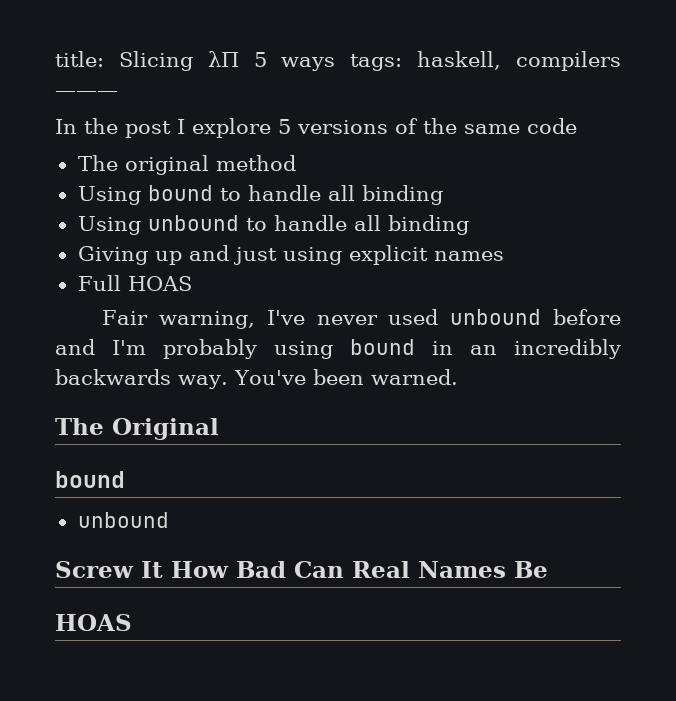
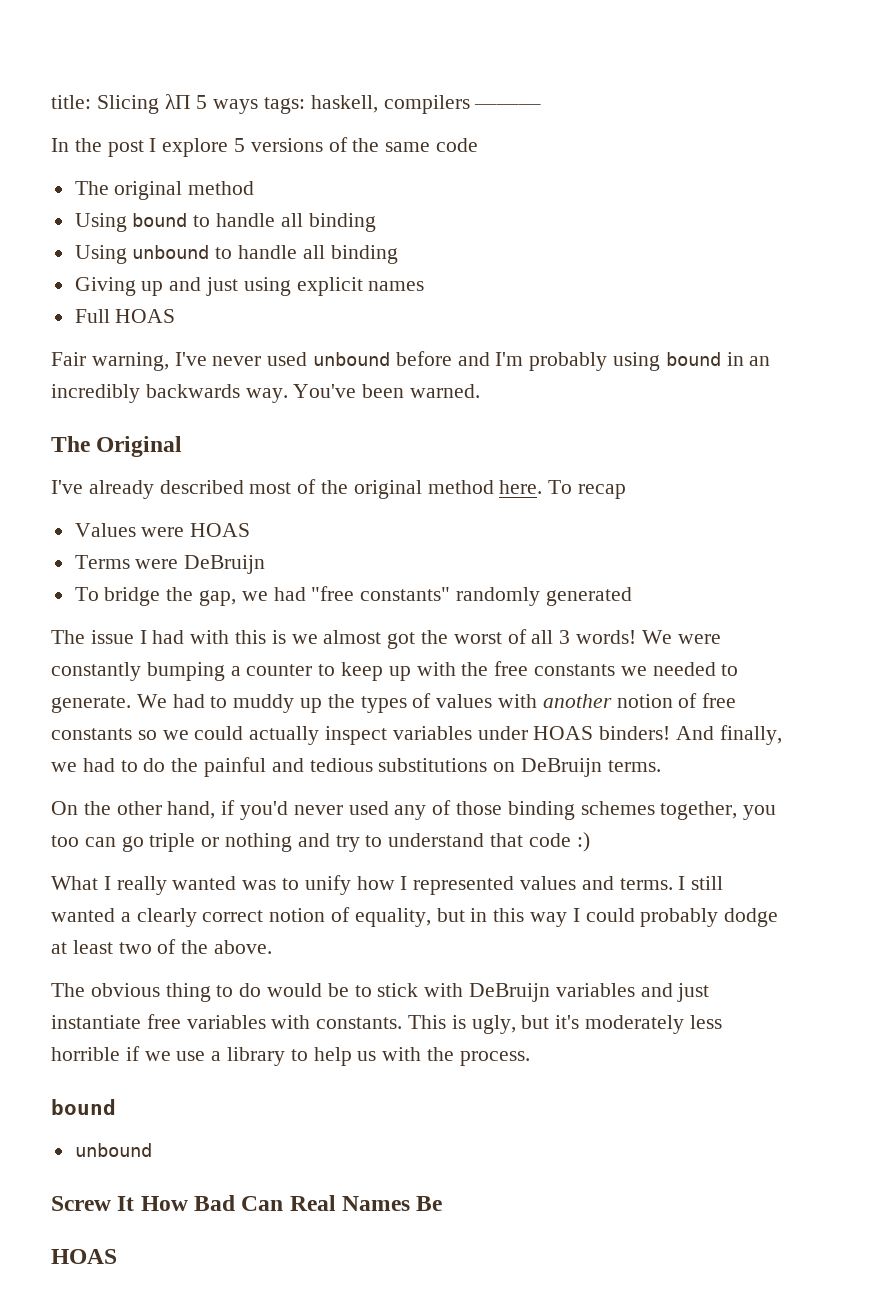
+ I've already described most of the original method here. To recap
+ Values were HOAS
+ Terms were DeBruijn
+ To bridge the gap, we had "free constants" randomly generated
+ The issue I had with this is we almost got the worst of all 3 words! We were constantly bumping a counter to keep up with the free constants we needed to generate. We had to muddy up the types of values with another notion of free constants so we could actually inspect variables under HOAS binders! And finally, we had to do the painful and tedious substitutions on DeBruijn terms.
+ On the other hand, if you'd never used any of those binding schemes together, you too can go triple or nothing and try to understand that code :)
+ What I really wanted was to unify how I represented values and terms. I still wanted a clearly correct notion of equality, but in this way I could probably dodge at least two of the above.
+ The obvious thing to do would be to stick with DeBruijn variables and just instantiate free variables with constants. This is ugly, but it's moderately less horrible if we use a library to help us with the process.

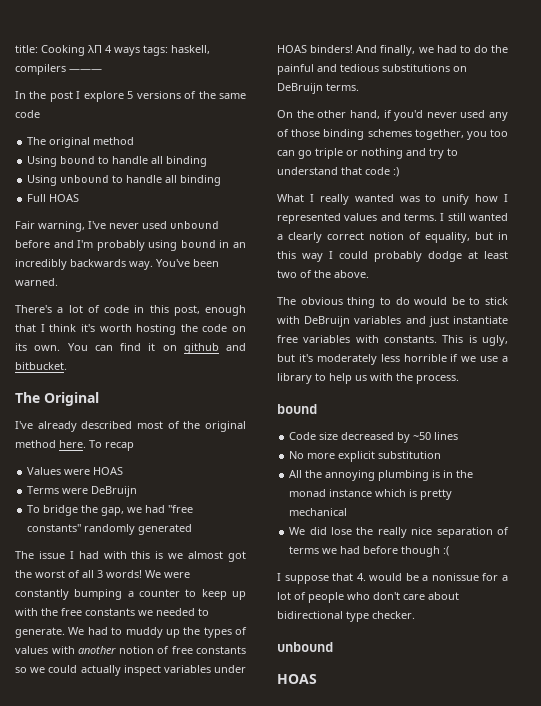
- title: Slicing λΠ 5 ways tags: haskell, compilers ———
+ title: Cooking λΠ 4 ways tags: haskell, compilers ———
- Giving up and just using explicit names
+ There's a lot of code in this post, enough that I think it's worth hosting the code on its own. You can find it on github and bitbucket.
  This is ugly, but it's moderately less horrible if we use a library to help us with the process.
  bound
+ Code size decreased by ~50 lines
+ No more explicit substitution
+ All the annoying plumbing is in the monad instance which is pretty mechanical
+ We did lose the really nice separation of terms we had before though :(
+ I suppose that 4. would be a nonissue for a lot of people who don't care about bidirectional type checker.
  unbound
- Screw It How Bad Can Real Names Be

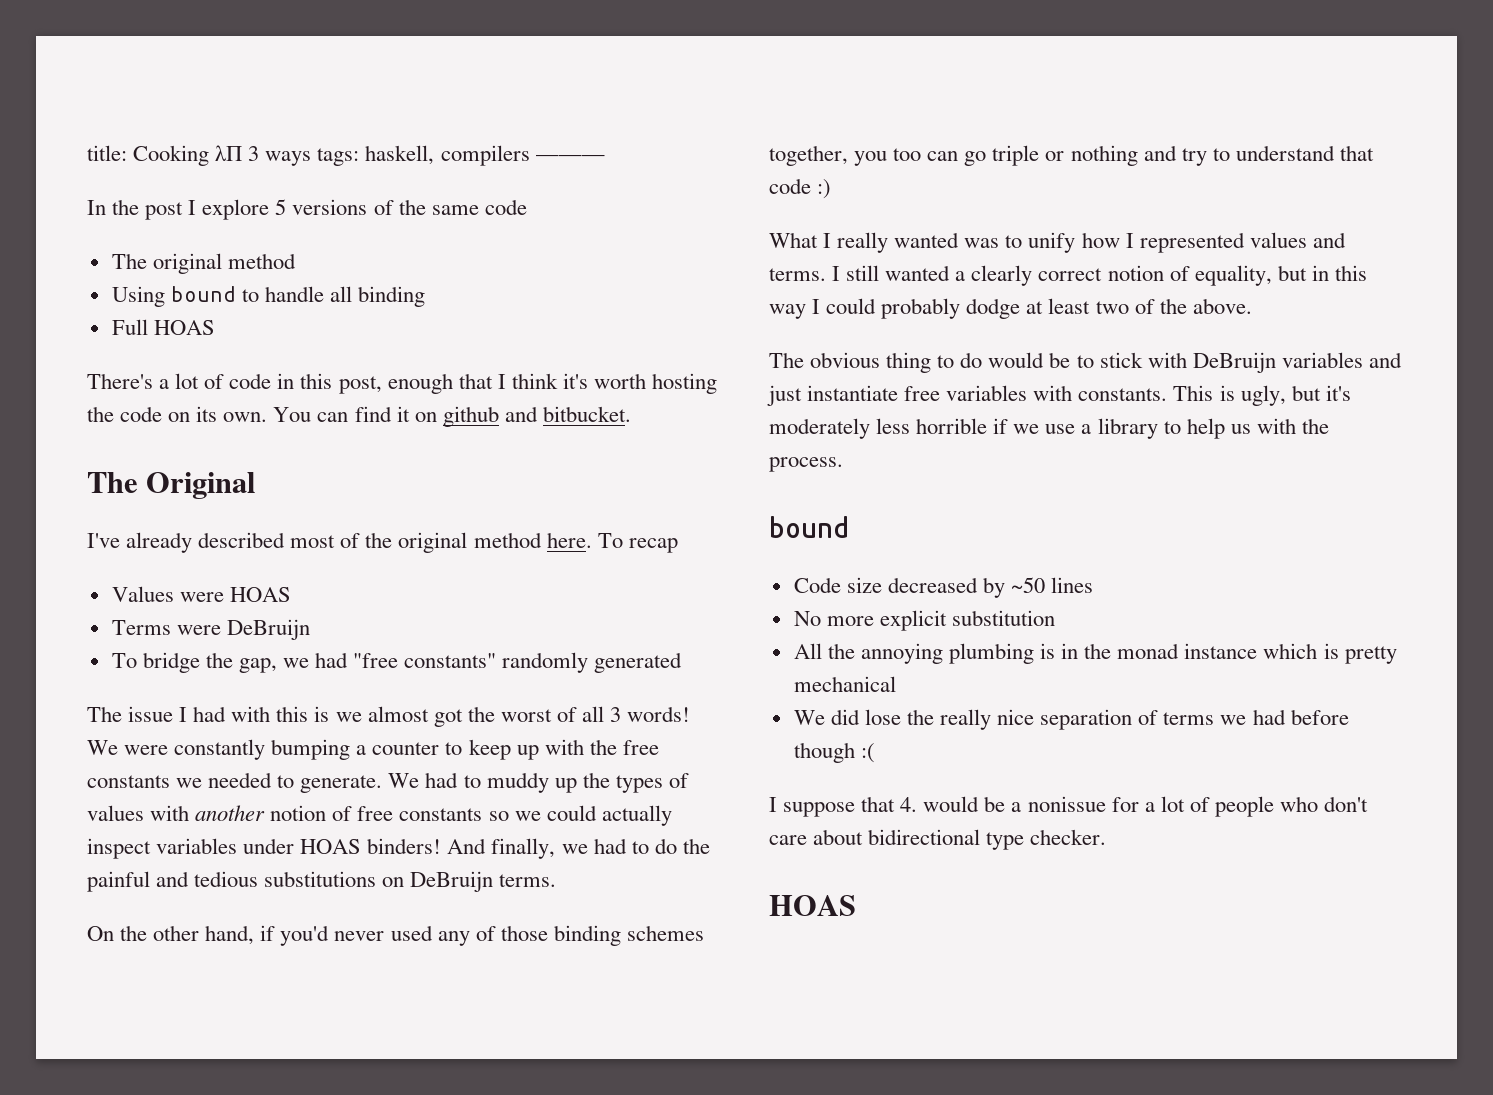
- title: Cooking λΠ 4 ways tags: haskell, compilers ———
+ title: Cooking λΠ 3 ways tags: haskell, compilers ———
- Using unbound to handle all binding
  Full HOAS
- Fair warning, I've never used unbound before and I'm probably using bound in an incredibly backwards way. You've been warned.
  I suppose that 4. would be a nonissue for a lot of people who don't care about bidirectional type checker.
- unbound

